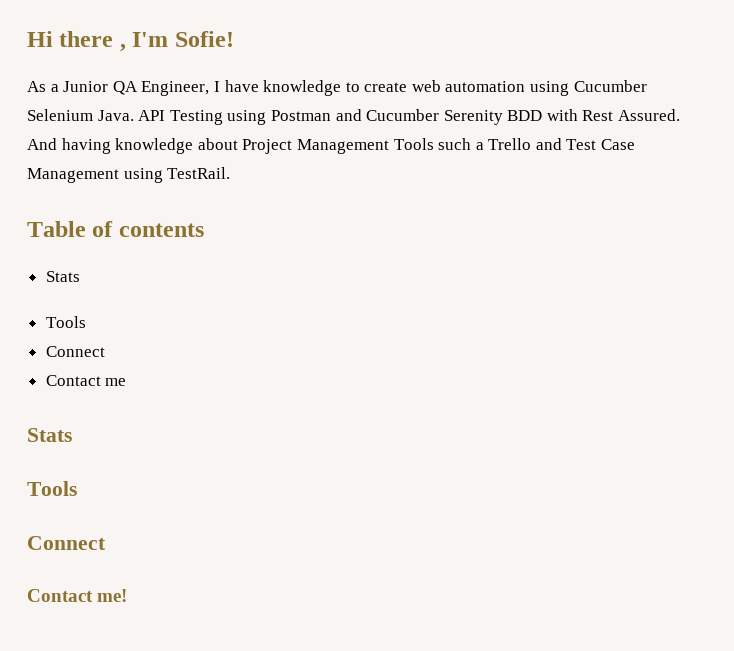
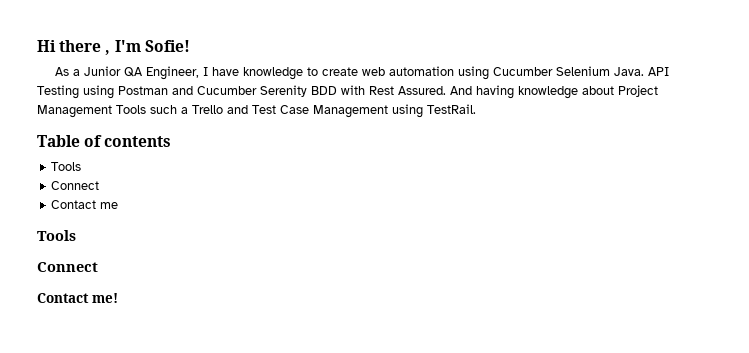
  Table of contents
- Stats
  Contact me
- Stats

